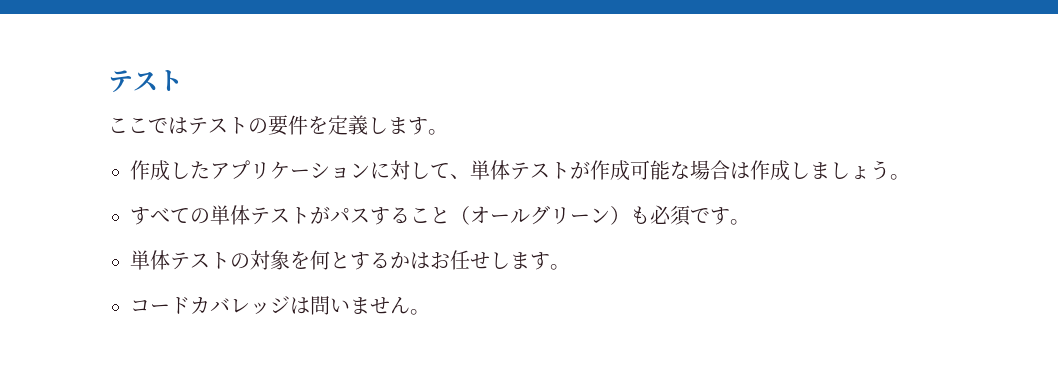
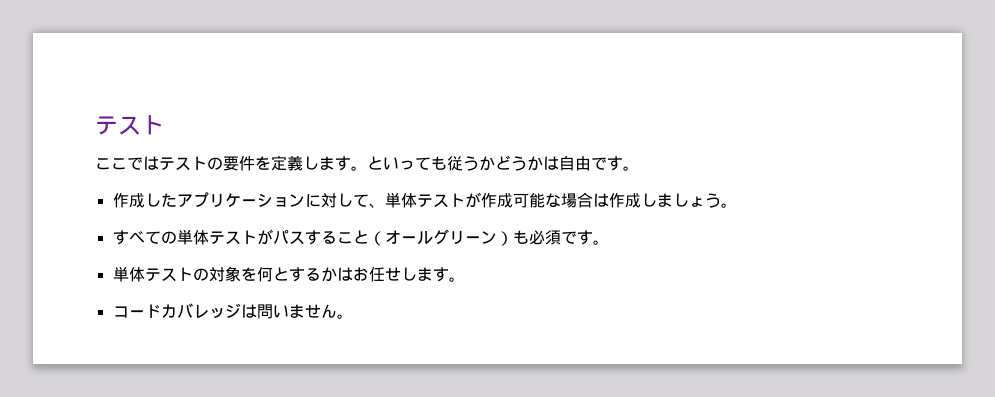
+ といっても従うかどうかは自由です。

